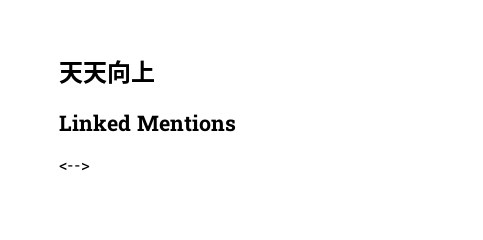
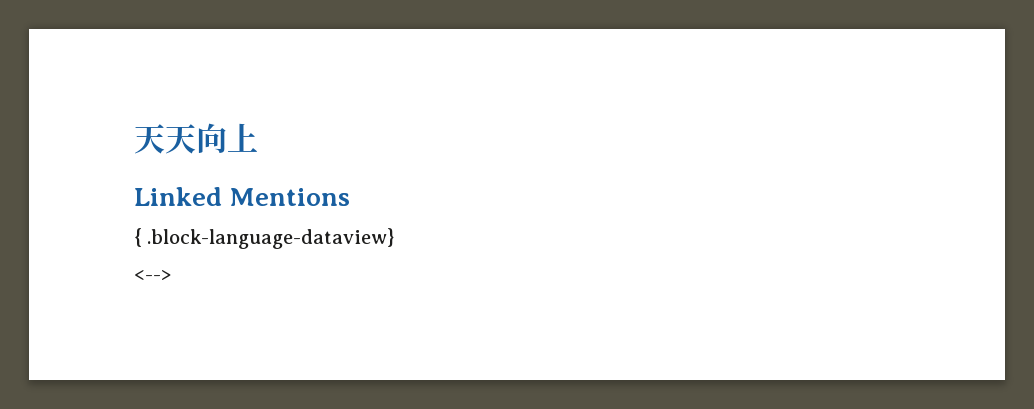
+ { .block-language-dataview}

